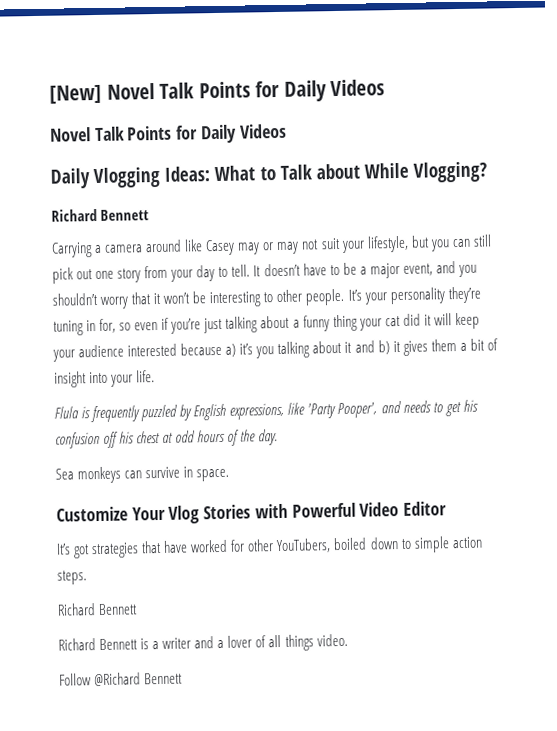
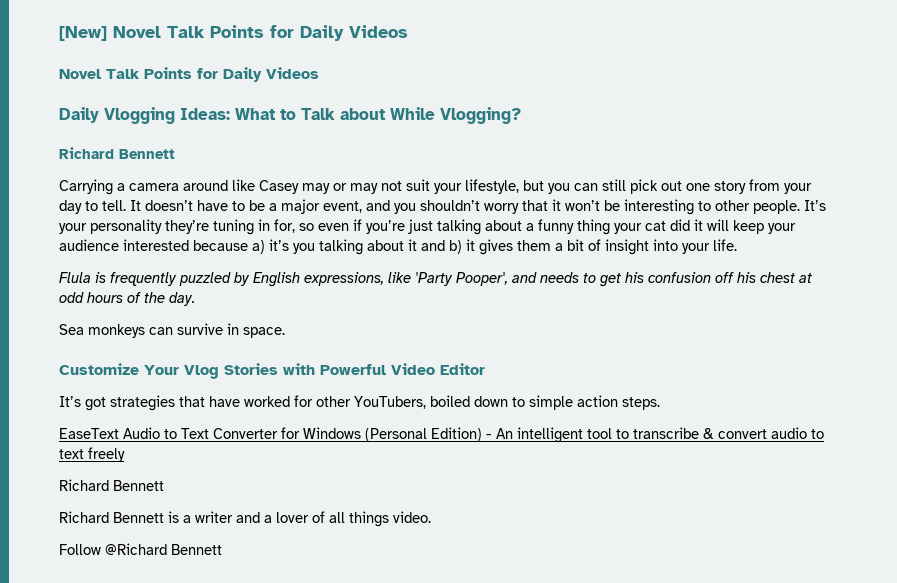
+ EaseText Audio to Text Converter for Windows (Personal Edition) - An intelligent tool to transcribe & convert audio to text freely

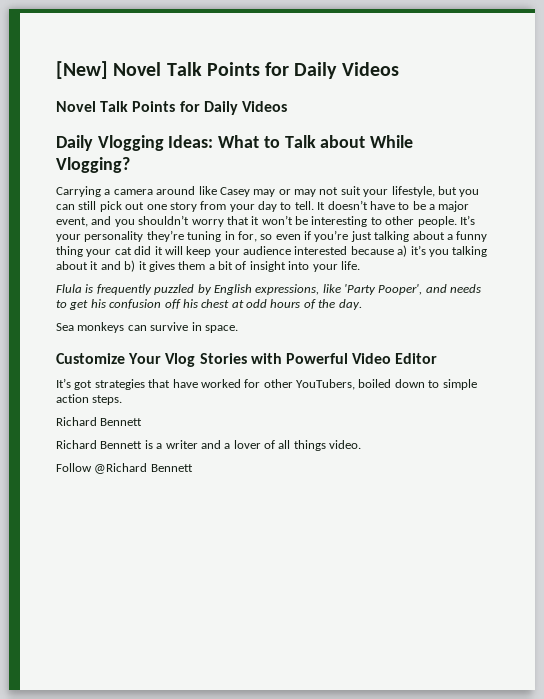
  Daily Vlogging Ideas: What to Talk about While Vlogging?
- Richard Bennett
- EaseText Audio to Text Converter for Windows (Personal Edition) - An intelligent tool to transcribe & convert audio to text freely

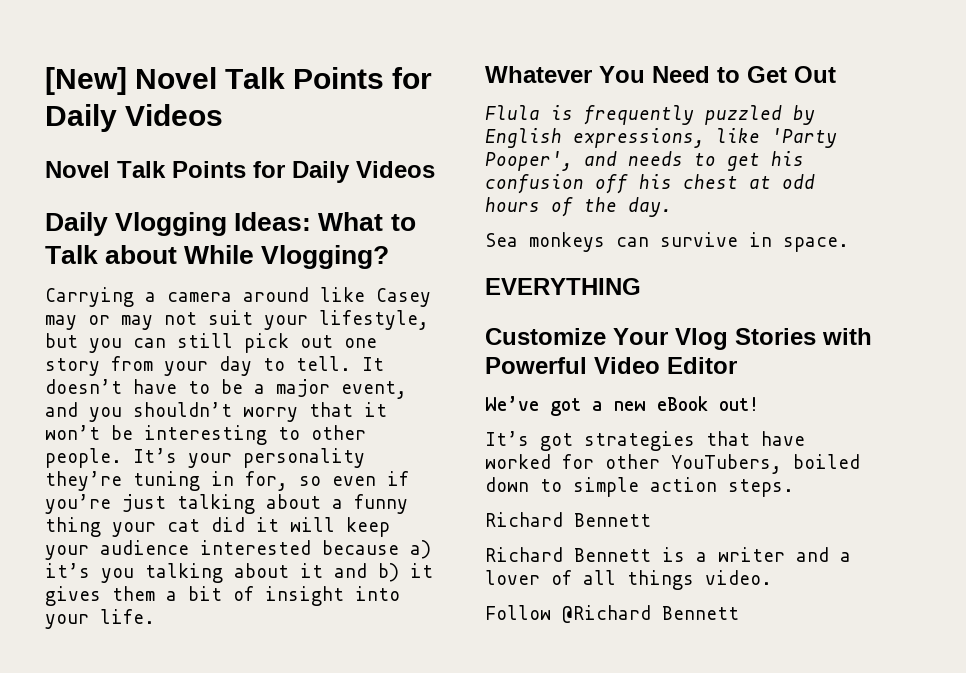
+ Whatever You Need to Get Out
+ EVERYTHING
+ We’ve got a new eBook out!

